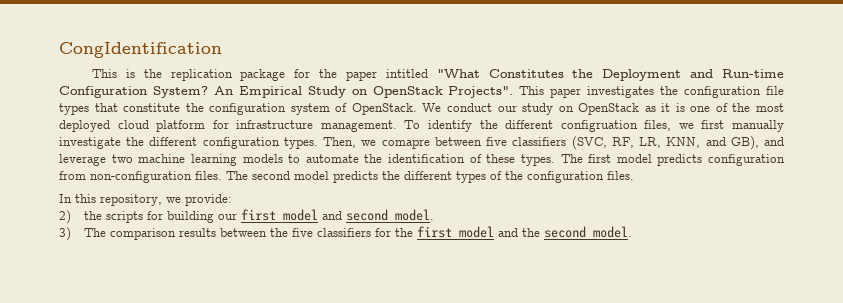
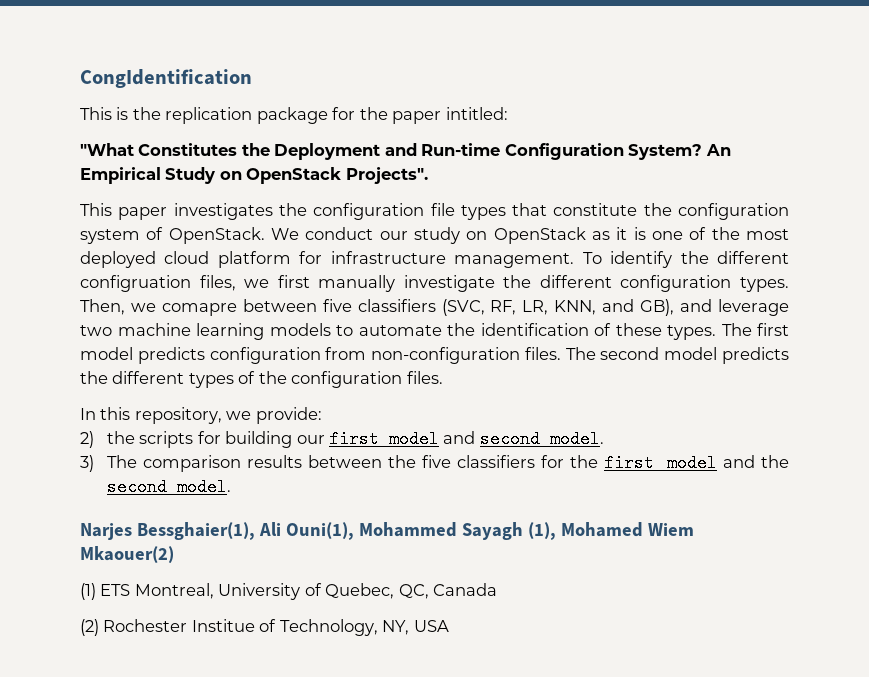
- This is the replication package for the paper intitled "What Constitutes the Deployment and Run-time Configuration System?
+ This is the replication package for the paper intitled:
+ "What Constitutes the Deployment and Run-time Configuration System?
- An Empirical Study on OpenStack Projects". This paper investigates the configuration file types that constitute the configuration system of OpenStack.
+ An Empirical Study on OpenStack Projects".
+ This paper investigates the configuration file types that constitute the configuration system of OpenStack.
+ Narjes Bessghaier(1), Ali Ouni(1), Mohammed Sayagh (1), Mohamed Wiem Mkaouer(2)
+ (1) ETS Montreal, University of Quebec, QC, Canada
+ (2) Rochester Institue of Technology, NY, USA

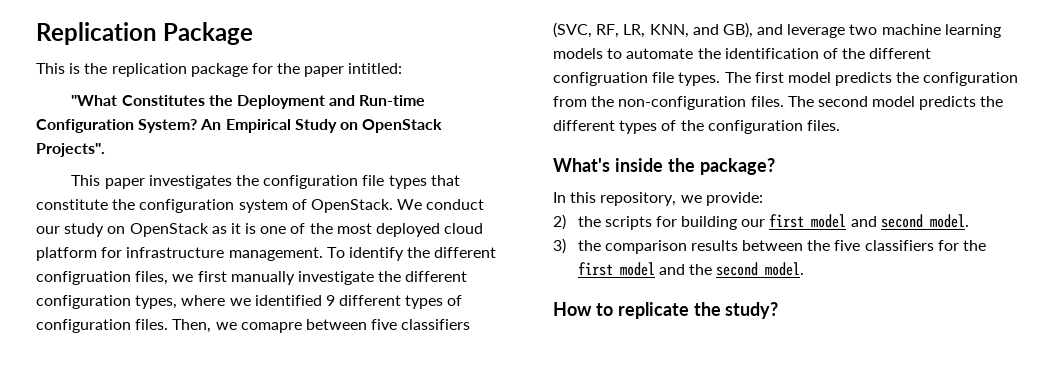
- CongIdentification
+ Replication Package
- To identify the different configruation files, we first manually investigate the different configuration types.
+ To identify the different configruation files, we first manually investigate the different configuration types, where we identified 9 different types of configuration files.
- Then, we comapre between five classifiers (SVC, RF, LR, KNN, and GB), and leverage two machine learning models to automate the identification of these types.
+ Then, we comapre between five classifiers (SVC, RF, LR, KNN, and GB), and leverage two machine learning models to automate the identification of the different configruation file types.
- The first model predicts configuration from non-configuration files.
+ The first model predicts the configuration from the non-configuration files.
+ What's inside the package?
- 3) The comparison results between the five classifiers for the first model and the second model.
+ 3) the comparison results between the five classifiers for the first model and the second model.
- Narjes Bessghaier(1), Ali Ouni(1), Mohammed Sayagh (1), Mohamed Wiem Mkaouer(2)
- (1) ETS Montreal, University of Quebec, QC, Canada
- (2) Rochester Institue of Technology, NY, USA
+ How to replicate the study?

